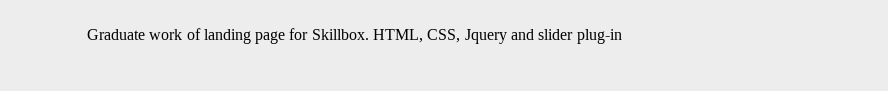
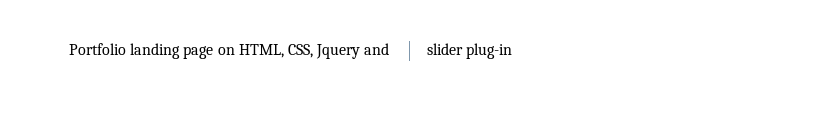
- Graduate work of landing page for Skillbox. HTML, CSS, Jquery and slider plug-in
+ Portfolio landing page on HTML, CSS, Jquery and slider plug-in

